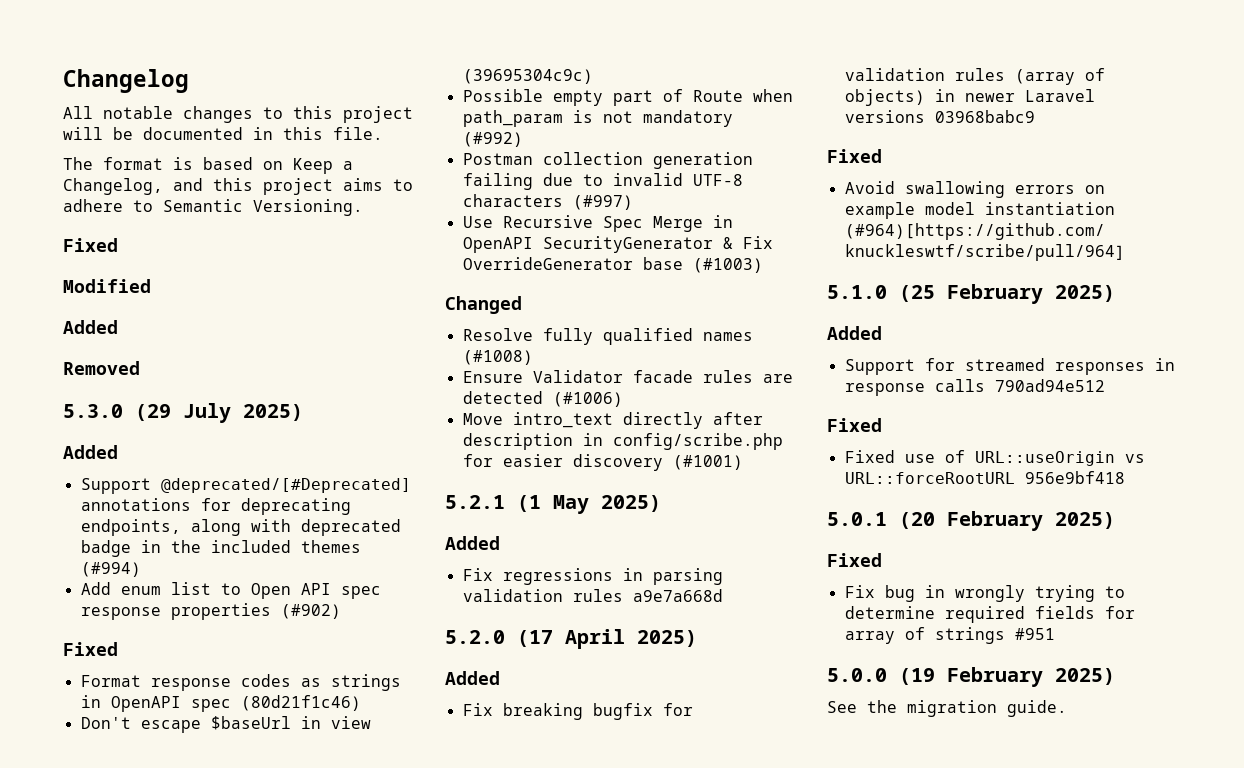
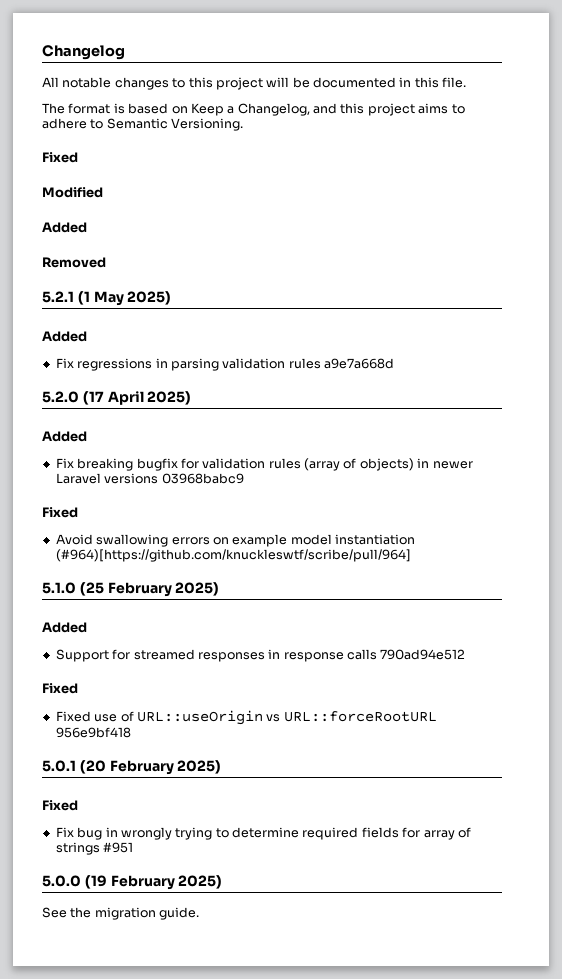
- 5.3.0 (29 July 2025)
- Added
- Support @deprecated/[#Deprecated] annotations for deprecating endpoints, along with deprecated badge in the included themes (#994)
- Add enum list to Open API spec response properties (#902)
- Fixed
- Format response codes as strings in OpenAPI spec (80d21f1c46)
- Don't escape $baseUrl in view (39695304c9c)
- Possible empty part of Route when path_param is not mandatory (#992)
- Postman collection generation failing due to invalid UTF-8 characters (#997)
- Use Recursive Spec Merge in OpenAPI SecurityGenerator & Fix OverrideGenerator base (#1003)
- Changed
- Resolve fully qualified names (#1008)
- Ensure Validator facade rules are detected (#1006)
- Move intro_text directly after description in config/scribe.php for easier discovery (#1001)

